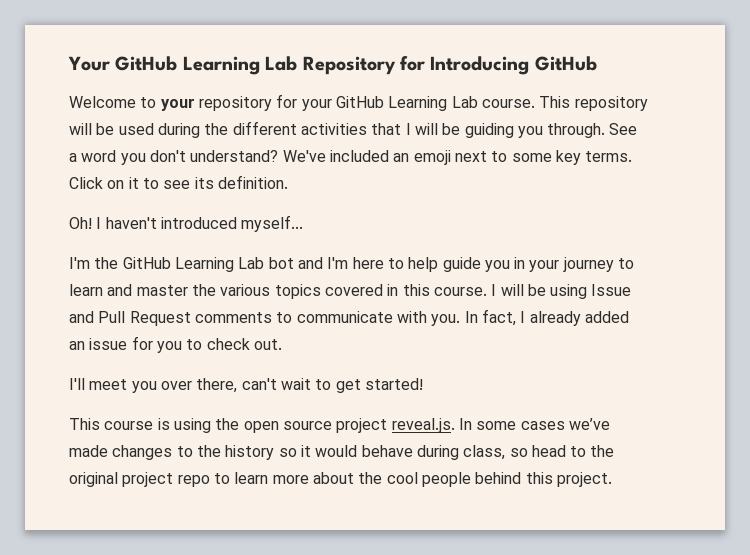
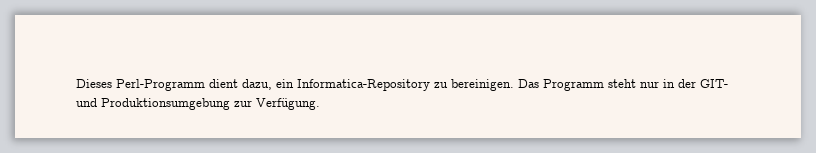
- Your GitHub Learning Lab Repository for Introducing GitHub
- Welcome to your repository for your GitHub Learning Lab course. This repository will be used during the different activities that I will be guiding you through. See a word you don't understand? We've included an emoji next to some key terms. Click on it to see its definition.
- Oh! I haven't introduced myself...
- I'm the GitHub Learning Lab bot and I'm here to help guide you in your journey to learn and master the various topics covered in this course. I will be using Issue and Pull Request comments to communicate with you. In fact, I already added an issue for you to check out.
- I'll meet you over there, can't wait to get started!
- This course is using the open source project reveal.js. In some cases we’ve made changes to the history so it would behave during class, so head to the original project repo to learn more about the cool people behind this project.
+ Dieses Perl-Programm dient dazu, ein Informatica-Repository zu bereinigen. Das Programm steht nur in der GIT- und Produktionsumgebung zur Verfügung.

